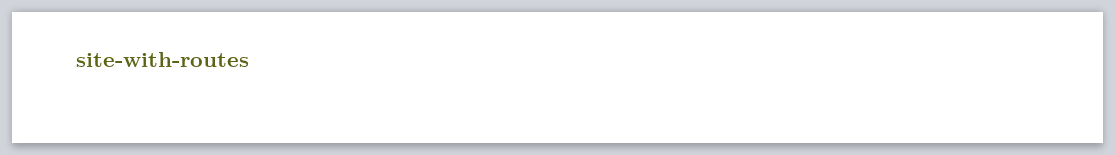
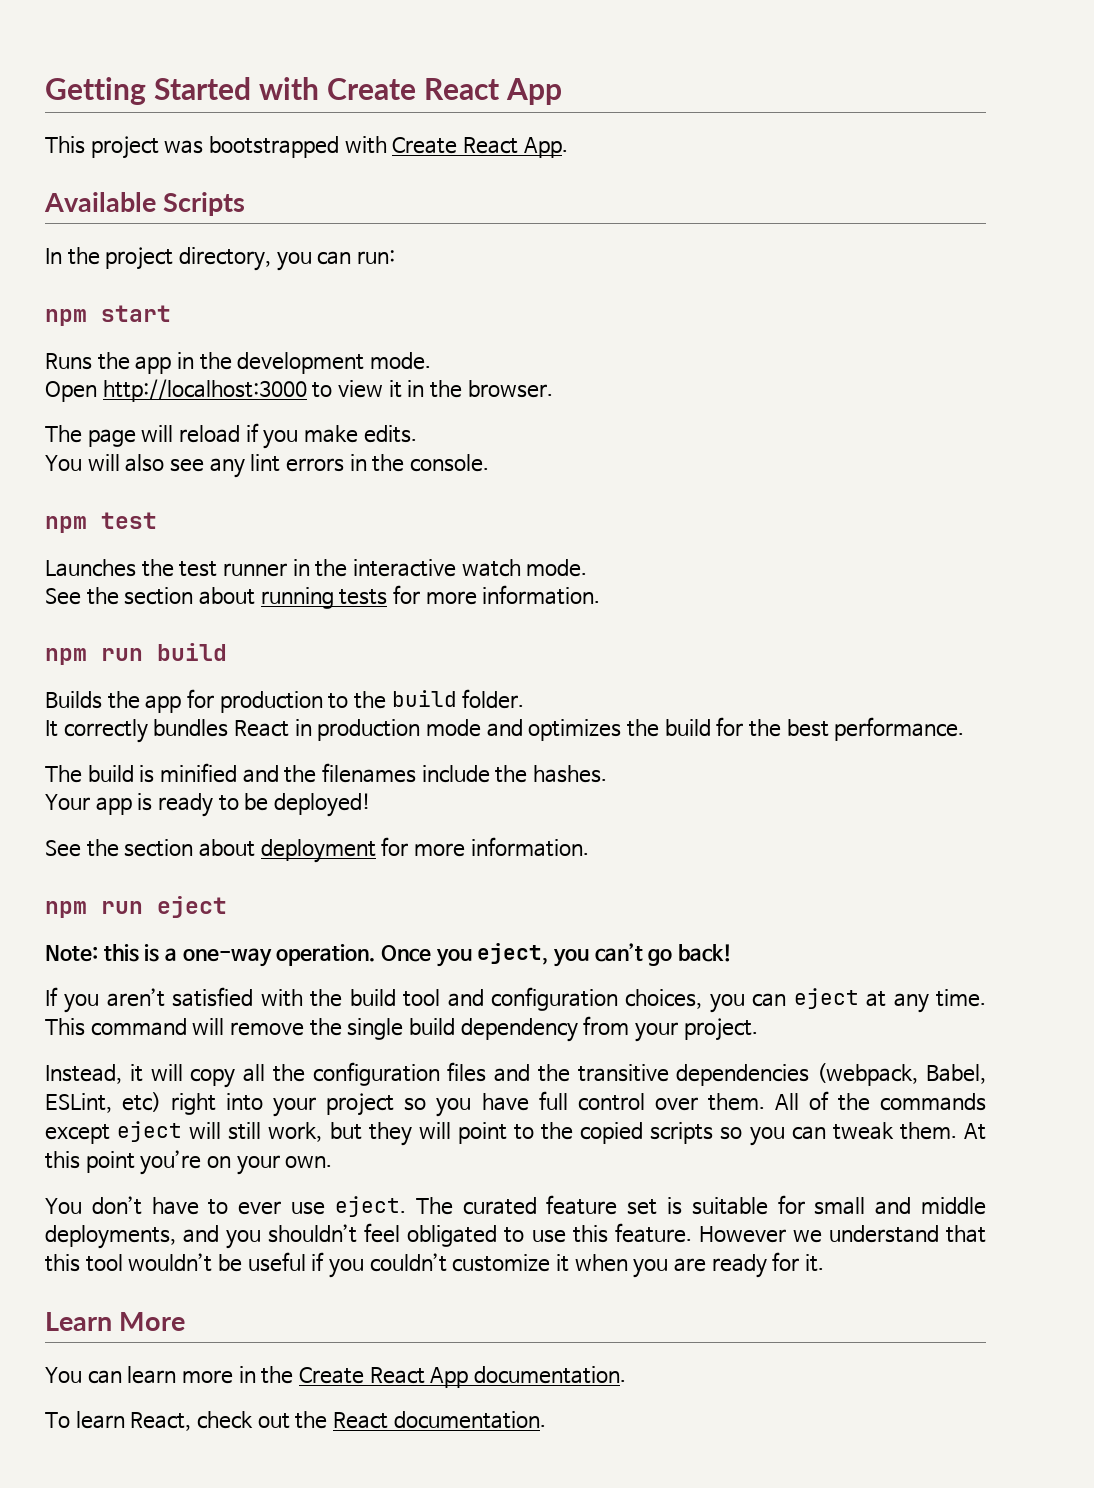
- site-with-routes
+ Getting Started with Create React App
+ This project was bootstrapped with Create React App.
+ Available Scripts
+ In the project directory, you can run:
+ npm start
+ Runs the app in the development mode.
+ Open http://localhost:3000 to view it in the browser.
+ The page will reload if you make edits.
+ You will also see any lint errors in the console.
+ npm test
+ Launches the test runner in the interactive watch mode.
+ See the section about running tests for more information.
+ npm run build
+ Builds the app for production to the build folder.
+ It correctly bundles React in production mode and optimizes the build for the best performance.
+ The build is minified and the filenames include the hashes.
+ Your app is ready to be deployed!
+ See the section about deployment for more information.
+ npm run eject
+ Note: this is a one-way operation. Once you eject, you can’t go back!
+ If you aren’t satisfied with the build tool and configuration choices, you can eject at any time. This command will remove the single build dependency from your project.
+ Instead, it will copy all the configuration files and the transitive dependencies (webpack, Babel, ESLint, etc) right into your project so you have full control over them. All of the commands except eject will still work, but they will point to the copied scripts so you can tweak them. At this point you’re on your own.
+ You don’t have to ever use eject. The curated feature set is suitable for small and middle deployments, and you shouldn’t feel obligated to use this feature. However we understand that this tool wouldn’t be useful if you couldn’t customize it when you are ready for it.
+ Learn More
+ You can learn more in the Create React App documentation.
+ To learn React, check out the React documentation.

